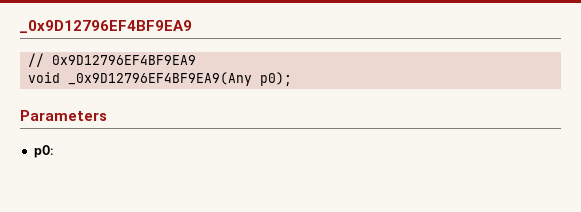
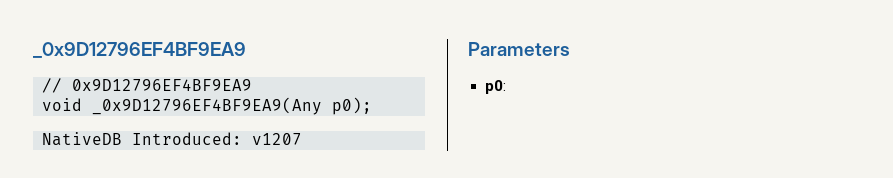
+ NativeDB Introduced: v1207

